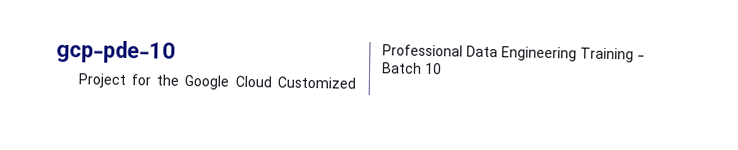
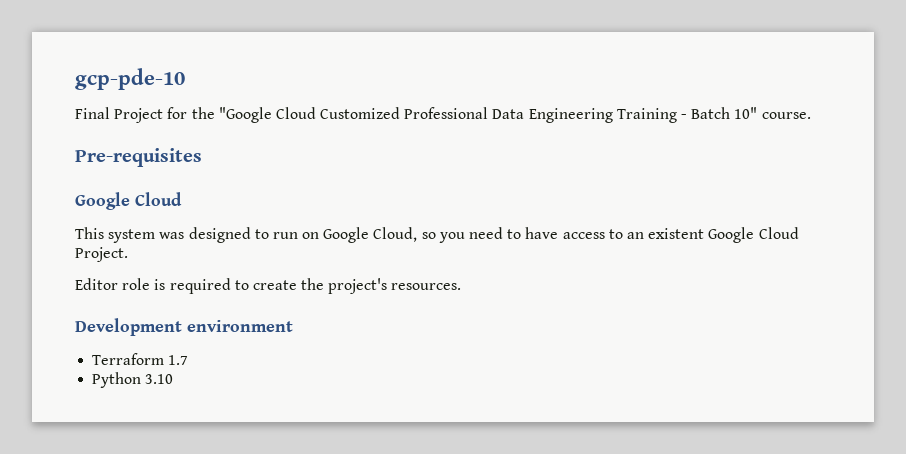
- Project for the Google Cloud Customized Professional Data Engineering Training - Batch 10
+ Final Project for the "Google Cloud Customized Professional Data Engineering Training - Batch 10" course.
+ Pre-requisites
+ Google Cloud
+ This system was designed to run on Google Cloud, so you need to have access to an existent Google Cloud Project.
+ Editor role is required to create the project's resources.
+ Development environment
+ Terraform 1.7
+ Python 3.10

